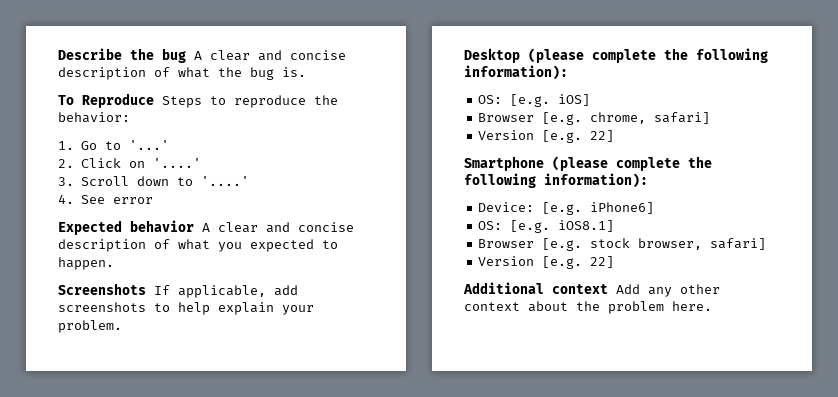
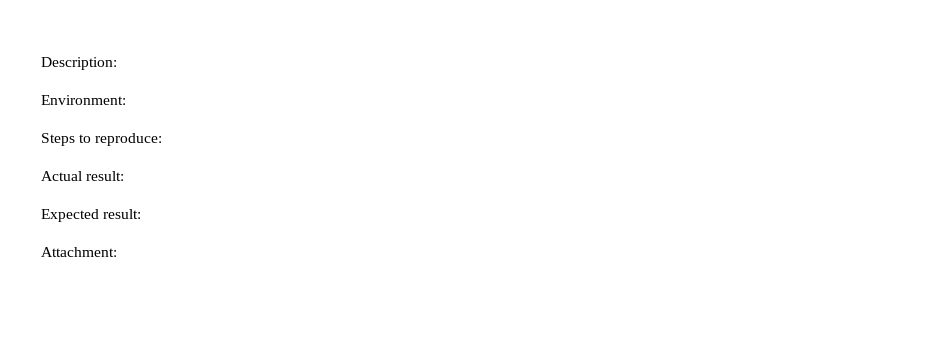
- Describe the bug A clear and concise description of what the bug is.
- To Reproduce Steps to reproduce the behavior:
- 1. Go to '...'
- 2. Click on '....'
- 3. Scroll down to '....'
- 4. See error
- Expected behavior A clear and concise description of what you expected to happen.
- Screenshots If applicable, add screenshots to help explain your problem.
- Desktop (please complete the following information):
- OS: [e.g. iOS]
- Browser [e.g. chrome, safari]
- Version [e.g. 22]
- Smartphone (please complete the following information):
- Device: [e.g. iPhone6]
- OS: [e.g. iOS8.1]
- Browser [e.g. stock browser, safari]
- Version [e.g. 22]
- Additional context Add any other context about the problem here.
+ Description:
+ Environment:
+ Steps to reproduce:
+ Actual result:
+ Expected result:
+ Attachment:

